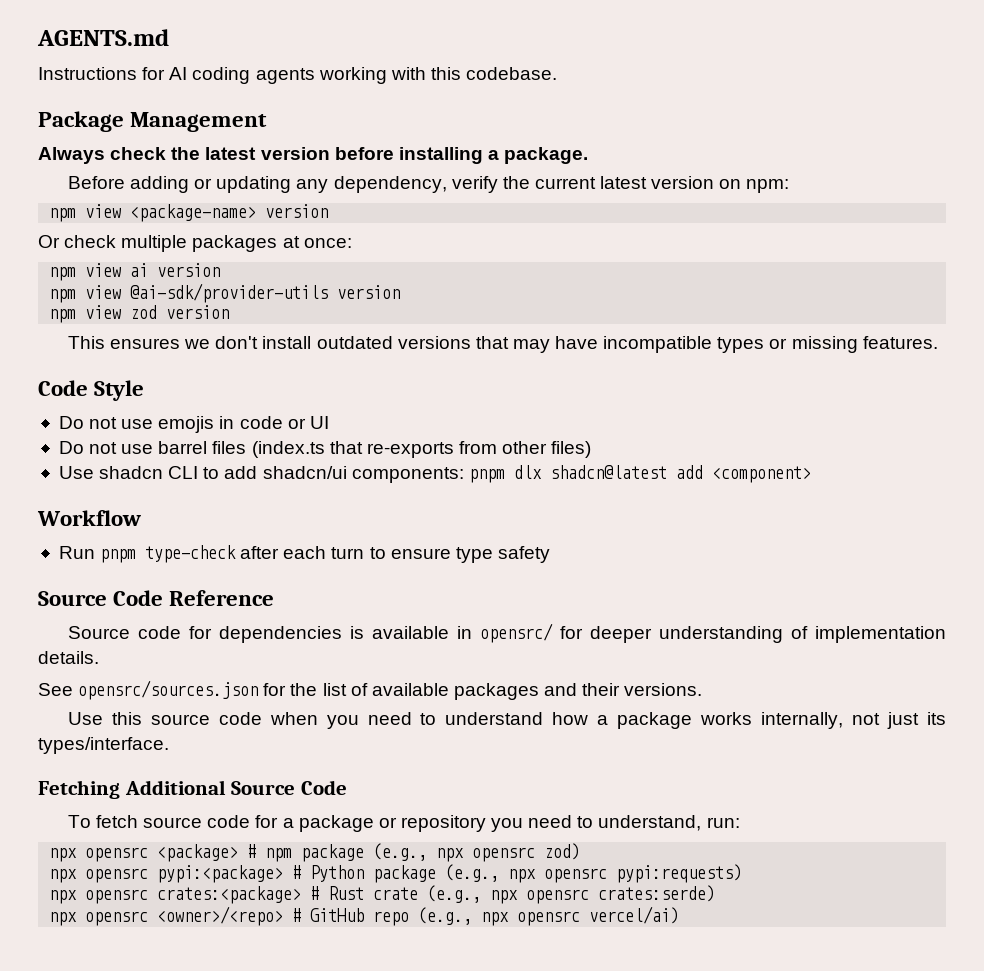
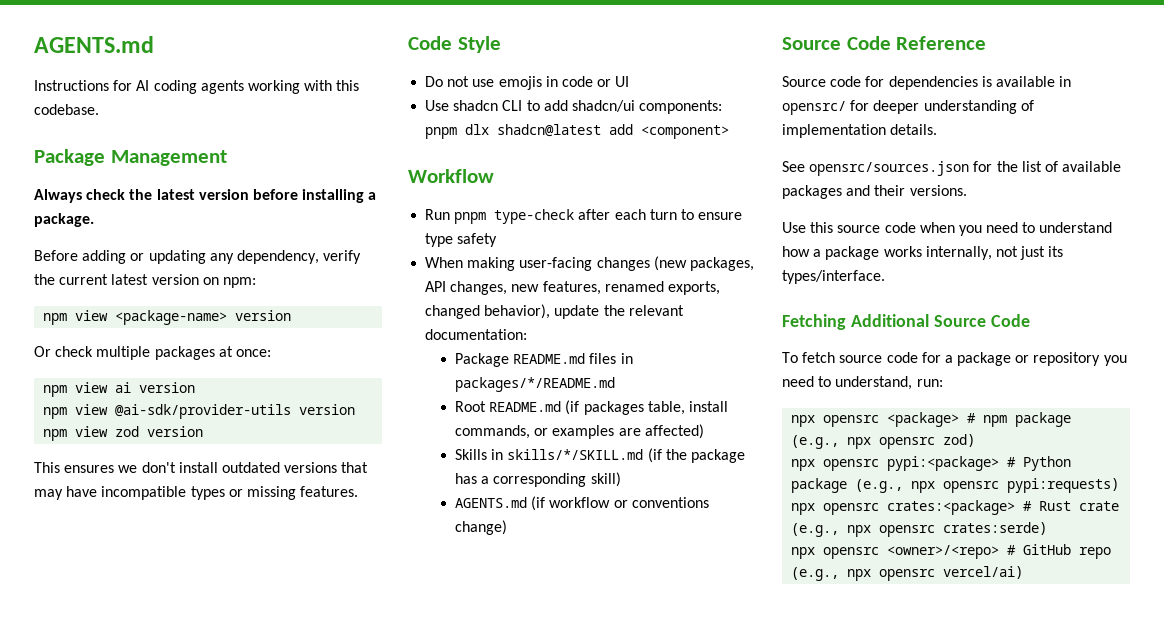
- Do not use barrel files (index.ts that re-exports from other files)
+ When making user-facing changes (new packages, API changes, new features, renamed exports, changed behavior), update the relevant documentation:
+ Package README.md files in packages/*/README.md
+ Root README.md (if packages table, install commands, or examples are affected)
+ Skills in skills/*/SKILL.md (if the package has a corresponding skill)
+ AGENTS.md (if workflow or conventions change)

